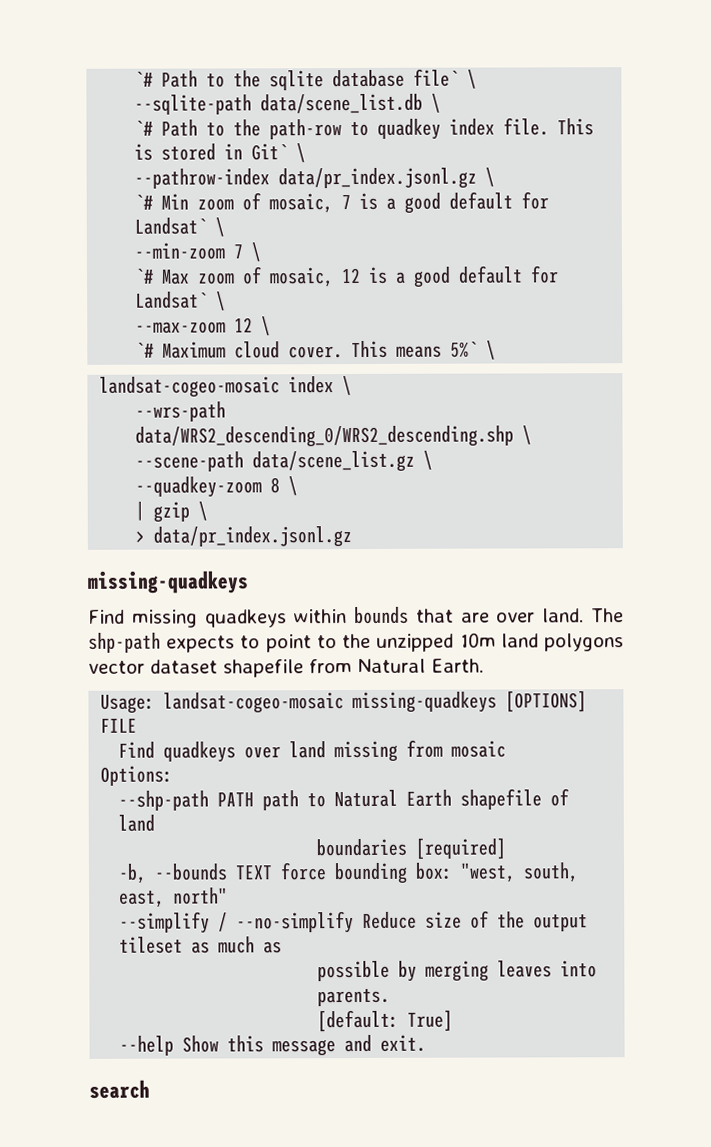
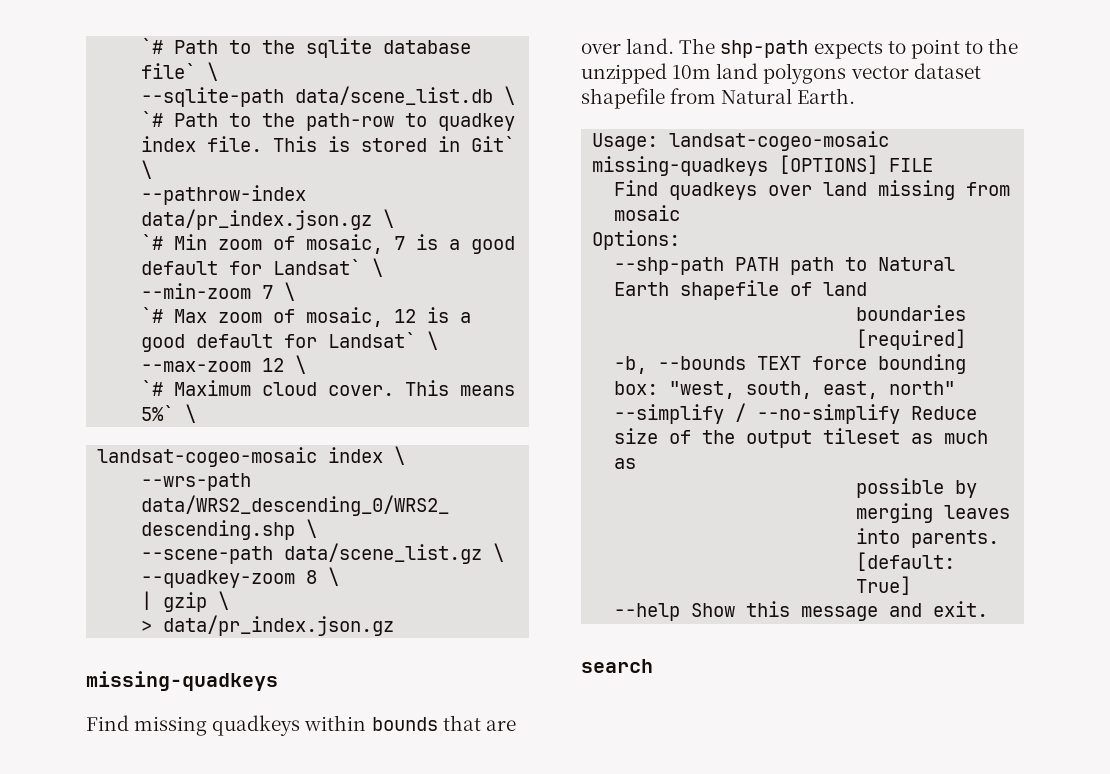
- --pathrow-index data/pr_index.jsonl.gz \
+ --pathrow-index data/pr_index.json.gz \
- > data/pr_index.jsonl.gz
+ > data/pr_index.json.gz

